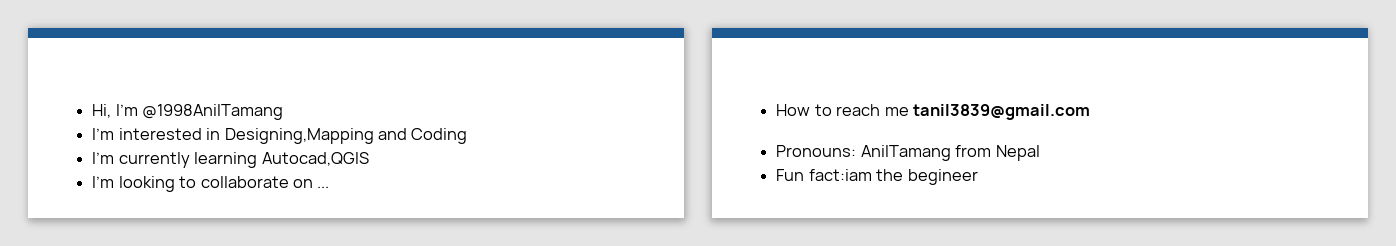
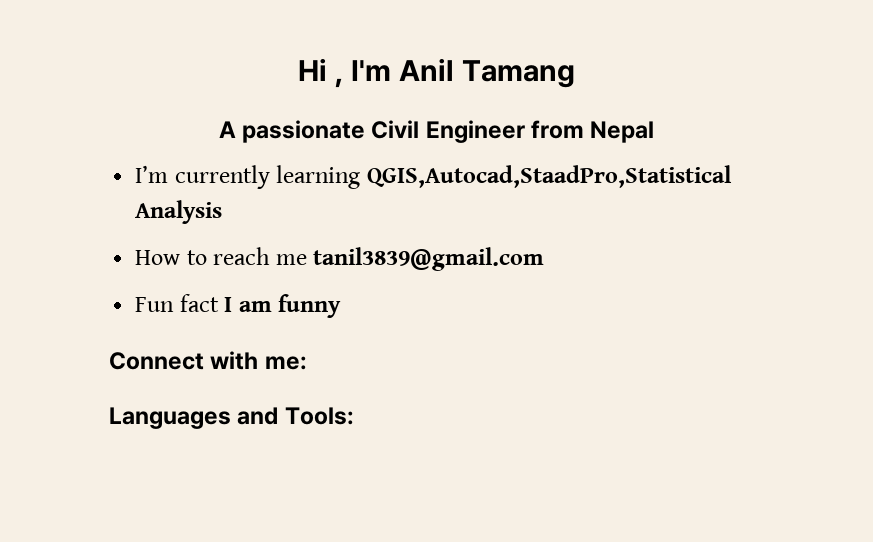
- Hi, I’m @1998AnilTamang
- I’m interested in Designing,Mapping and Coding
- I’m currently learning Autocad,QGIS
- I’m looking to collaborate on ...
+ Hi , I'm Anil Tamang
+ A passionate Civil Engineer from Nepal
+ I’m currently learning QGIS,Autocad,StaadPro,Statistical Analysis
- Pronouns: AnilTamang from Nepal
- Fun fact:iam the begineer
+ Fun fact I am funny
+ Connect with me:
+ Languages and Tools:

